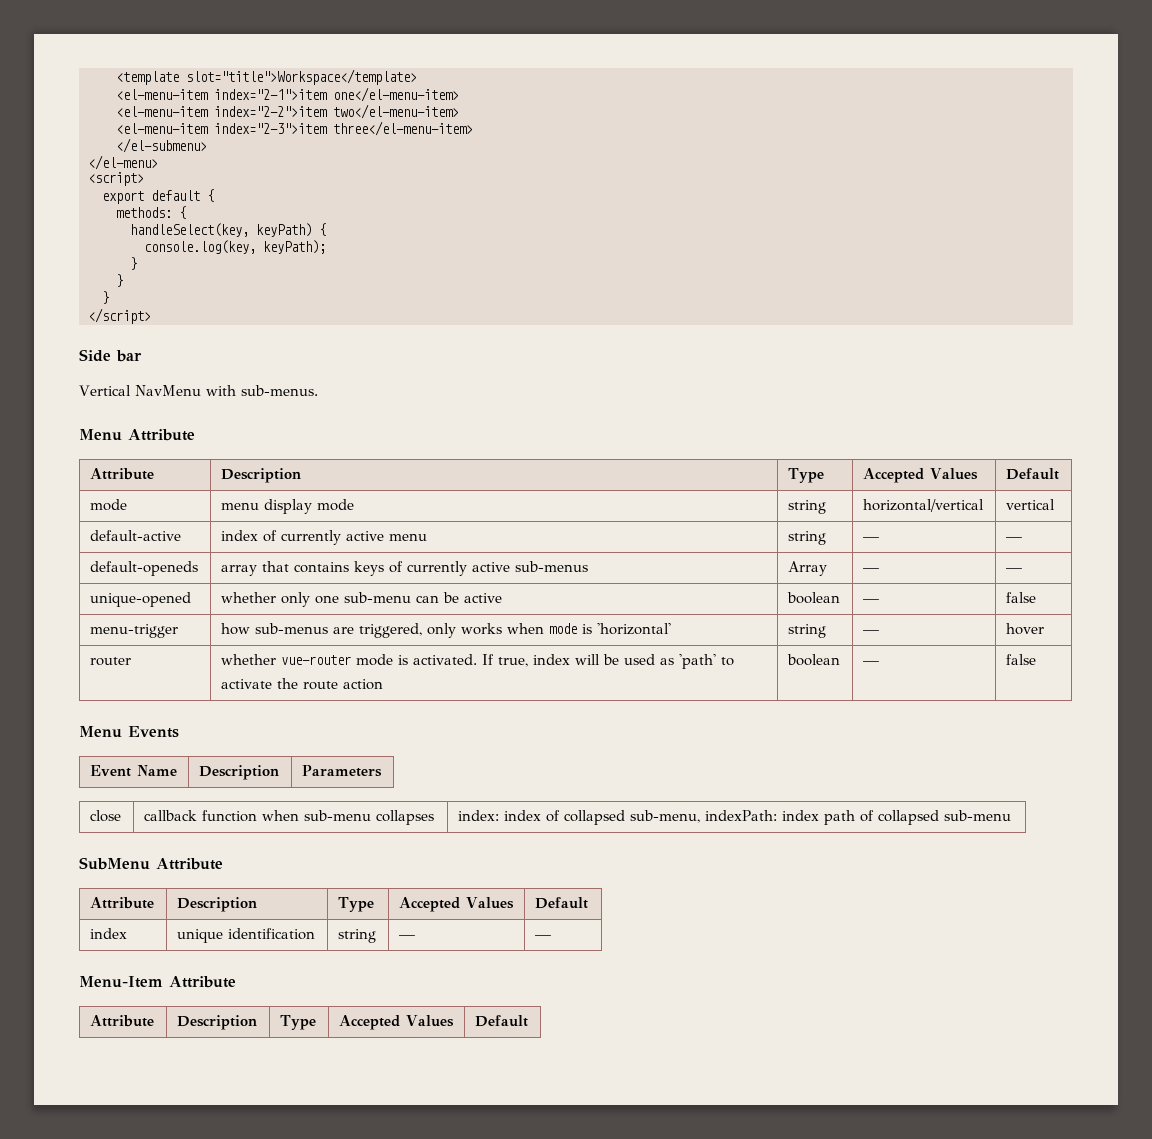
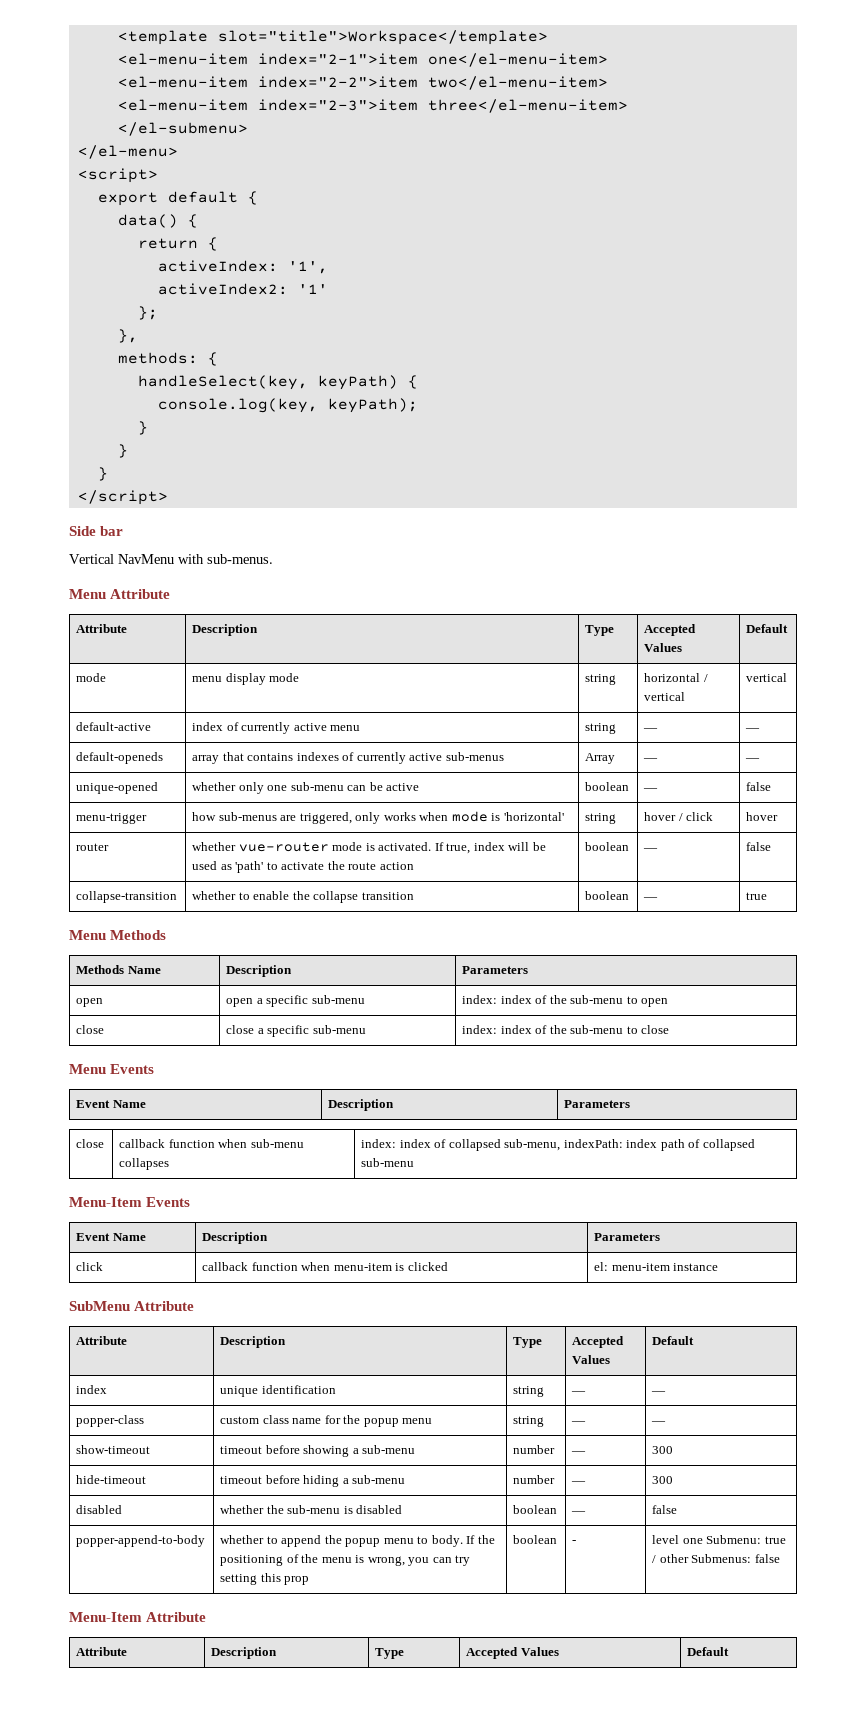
+ data() {
+ return {
+ activeIndex: '1',
+ activeIndex2: '1'
+ };
+ },
- mode | menu display mode | string | horizontal/vertical | vertical
+ mode | menu display mode | string | horizontal / vertical | vertical
- default-openeds | array that contains keys of currently active sub-menus | Array | — | —
+ default-openeds | array that contains indexes of currently active sub-menus | Array | — | —
- menu-trigger | how sub-menus are triggered, only works when mode is 'horizontal' | string | — | hover
+ menu-trigger | how sub-menus are triggered, only works when mode is 'horizontal' | string | hover / click | hover
+ collapse-transition | whether to enable the collapse transition | boolean | — | true
+ Menu Methods
+ Methods Name | Description | Parameters
+ open | open a specific sub-menu | index: index of the sub-menu to open
+ close | close a specific sub-menu | index: index of the sub-menu to close
+ Menu-Item Events
+ Event Name | Description | Parameters
+ click | callback function when menu-item is clicked | el: menu-item instance
+ popper-class | custom class name for the popup menu | string | — | —
+ show-timeout | timeout before showing a sub-menu | number | — | 300
+ hide-timeout | timeout before hiding a sub-menu | number | — | 300
+ disabled | whether the sub-menu is disabled | boolean | — | false
+ popper-append-to-body | whether to append the popup menu to body. If the positioning of the menu is wrong, you can try setting this prop | boolean | - | level one Submenu: true / other Submenus: false

